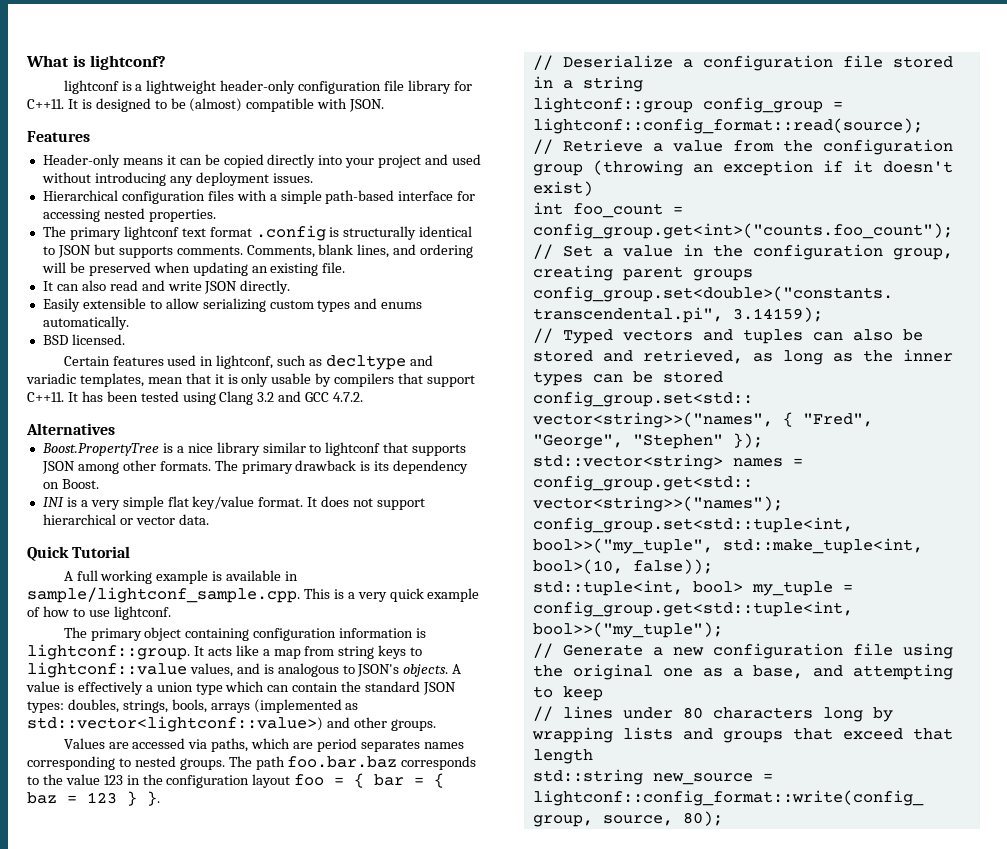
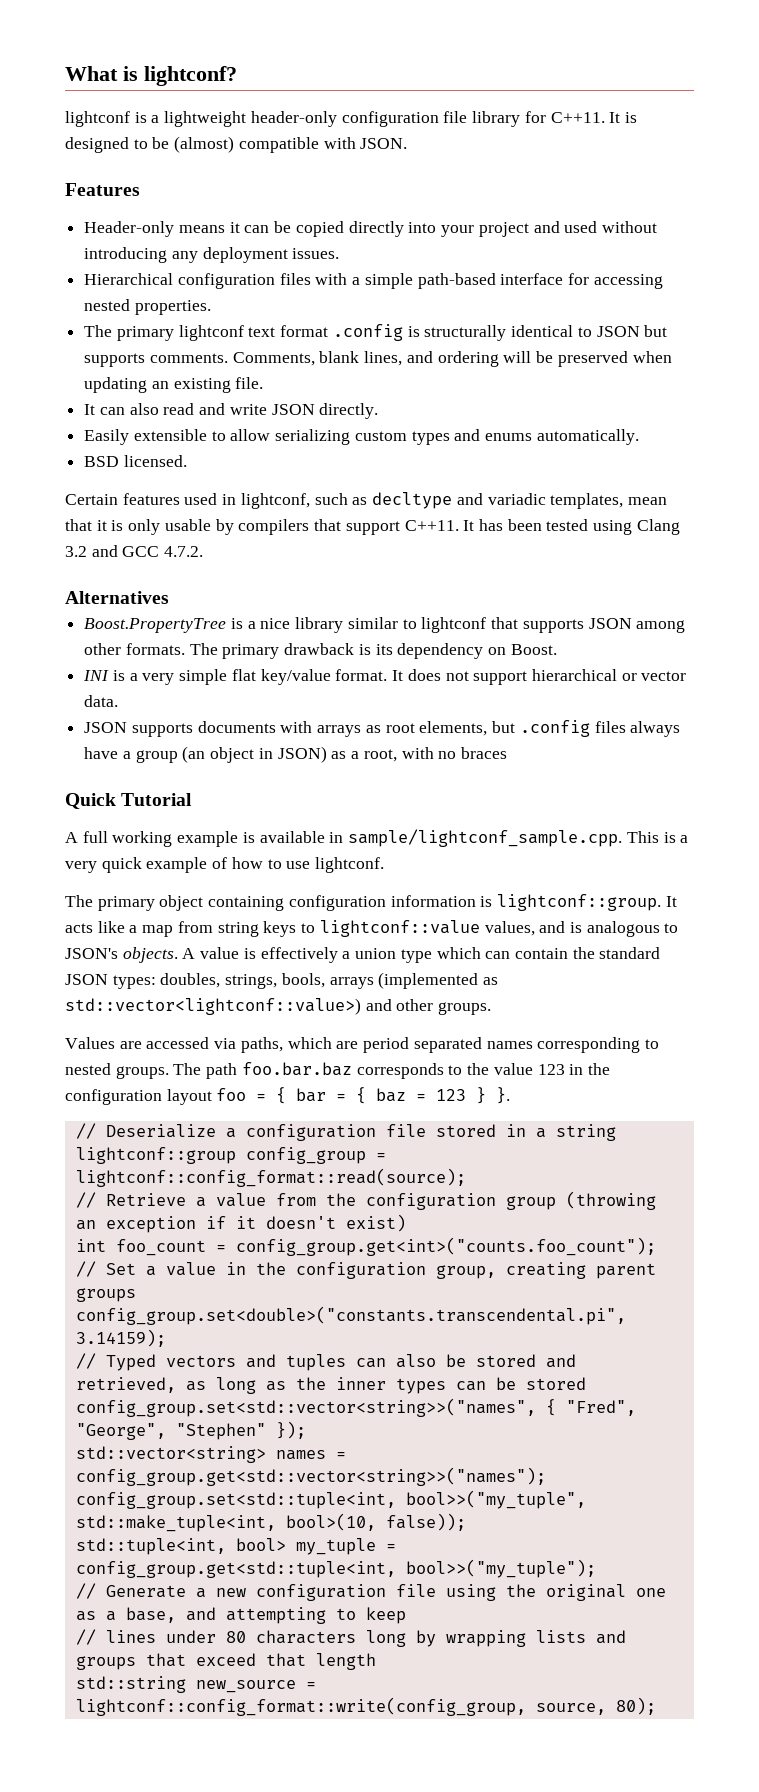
+ JSON supports documents with arrays as root elements, but .config files always have a group (an object in JSON) as a root, with no braces
- Values are accessed via paths, which are period separates names corresponding to nested groups.
+ Values are accessed via paths, which are period separated names corresponding to nested groups.

